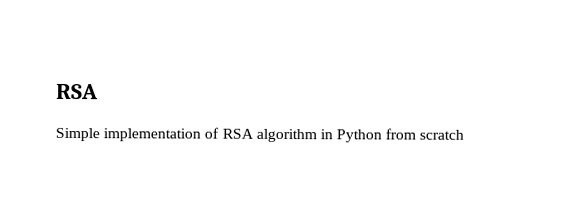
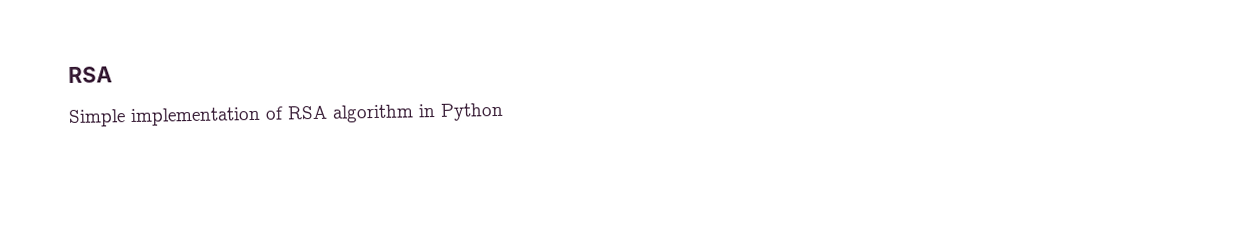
- Simple implementation of RSA algorithm in Python from scratch
+ Simple implementation of RSA algorithm in Python

